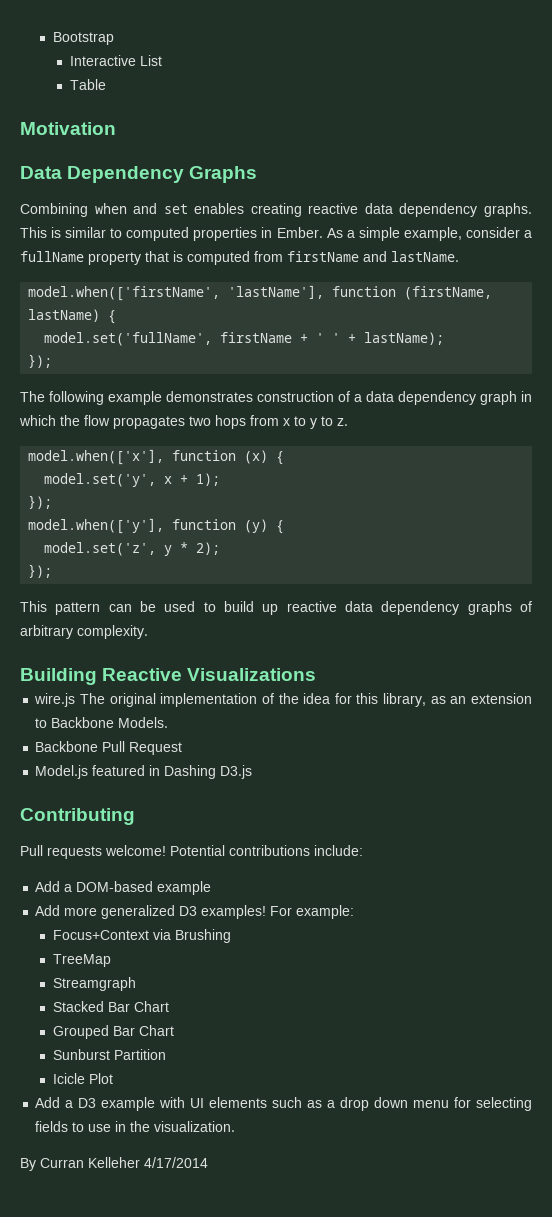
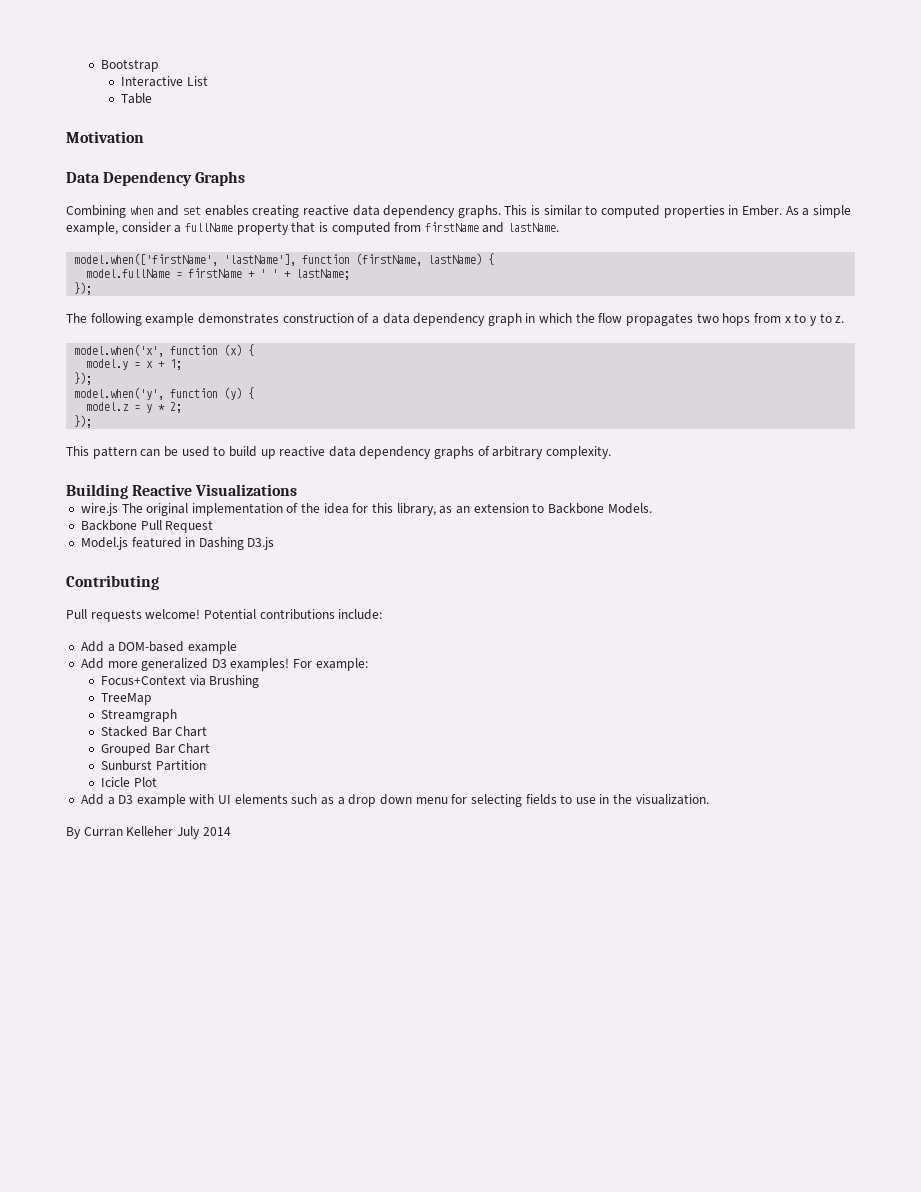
- model.set('fullName', firstName + ' ' + lastName);
+ model.fullName = firstName + ' ' + lastName;
- model.when(['x'], function (x) {
+ model.when('x', function (x) {
- model.set('y', x + 1);
+ model.y = x + 1;
  });
- model.when(['y'], function (y) {
+ model.when('y', function (y) {
- model.set('z', y * 2);
+ model.z = y * 2;
- By Curran Kelleher 4/17/2014
+ By Curran Kelleher July 2014

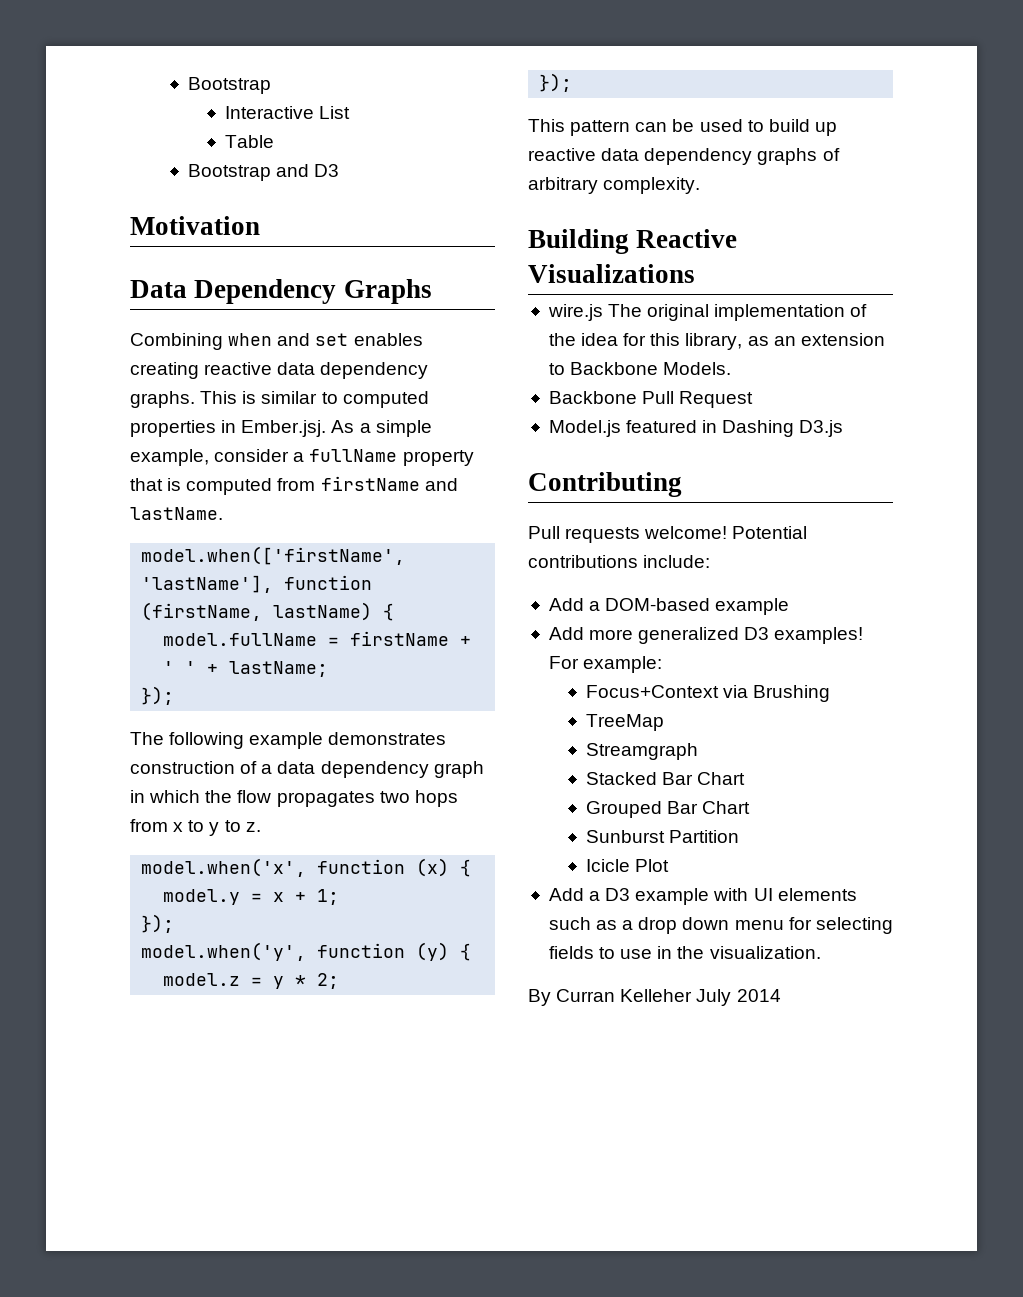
+ Bootstrap and D3
- This is similar to computed properties in Ember. As a simple example, consider a fullName property that is computed from firstName and lastName.
+ This is similar to computed properties in Ember.jsj. As a simple example, consider a fullName property that is computed from firstName and lastName.

